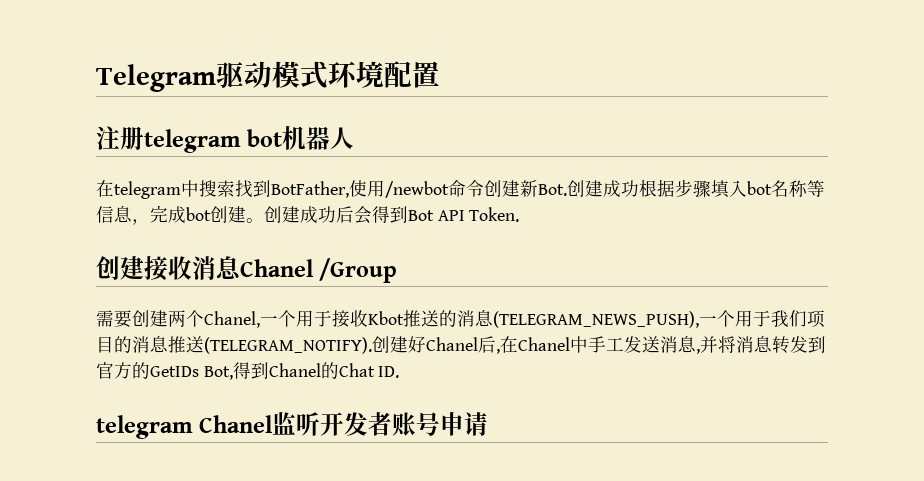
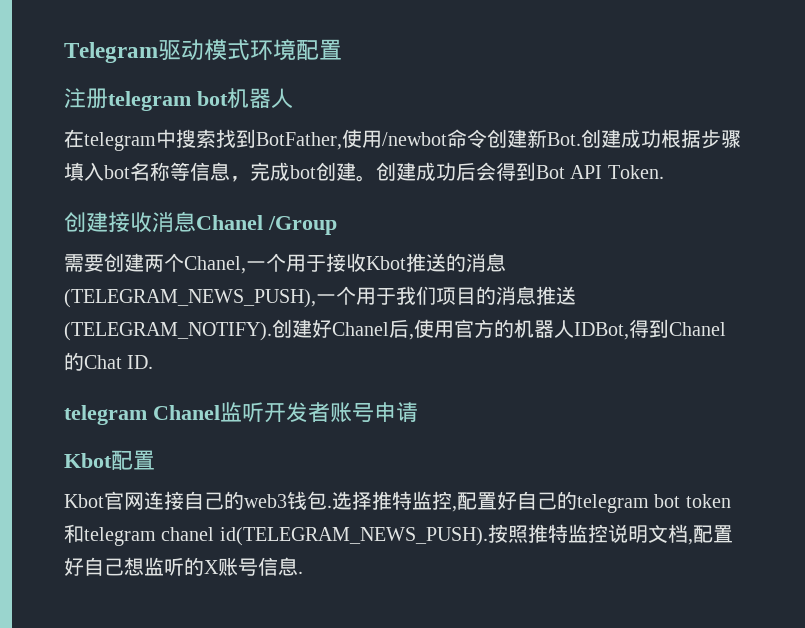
- 创建好Chanel后,在Chanel中手工发送消息,并将消息转发到官方的GetIDs Bot,得到Chanel的Chat ID.
+ 创建好Chanel后,使用官方的机器人IDBot,得到Chanel的Chat ID.
+ Kbot配置
+ Kbot官网连接自己的web3钱包.选择推特监控,配置好自己的telegram bot token和telegram chanel id(TELEGRAM_NEWS_PUSH).按照推特监控说明文档,配置好自己想监听的X账号信息.

